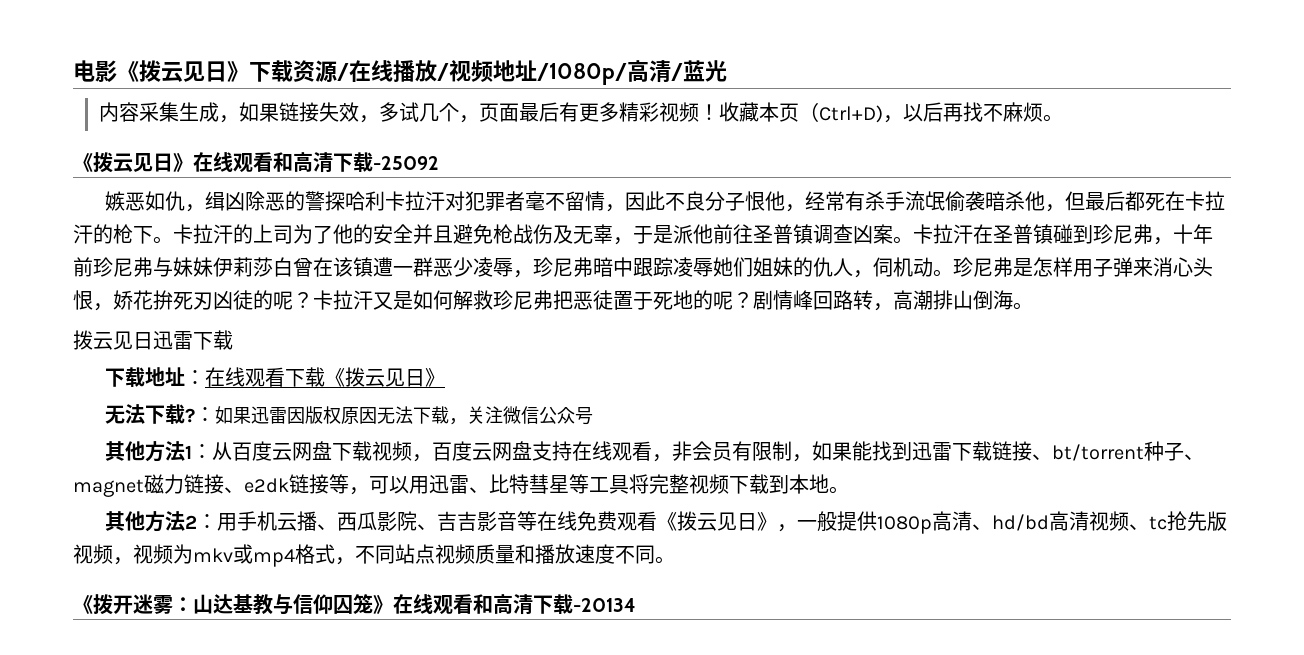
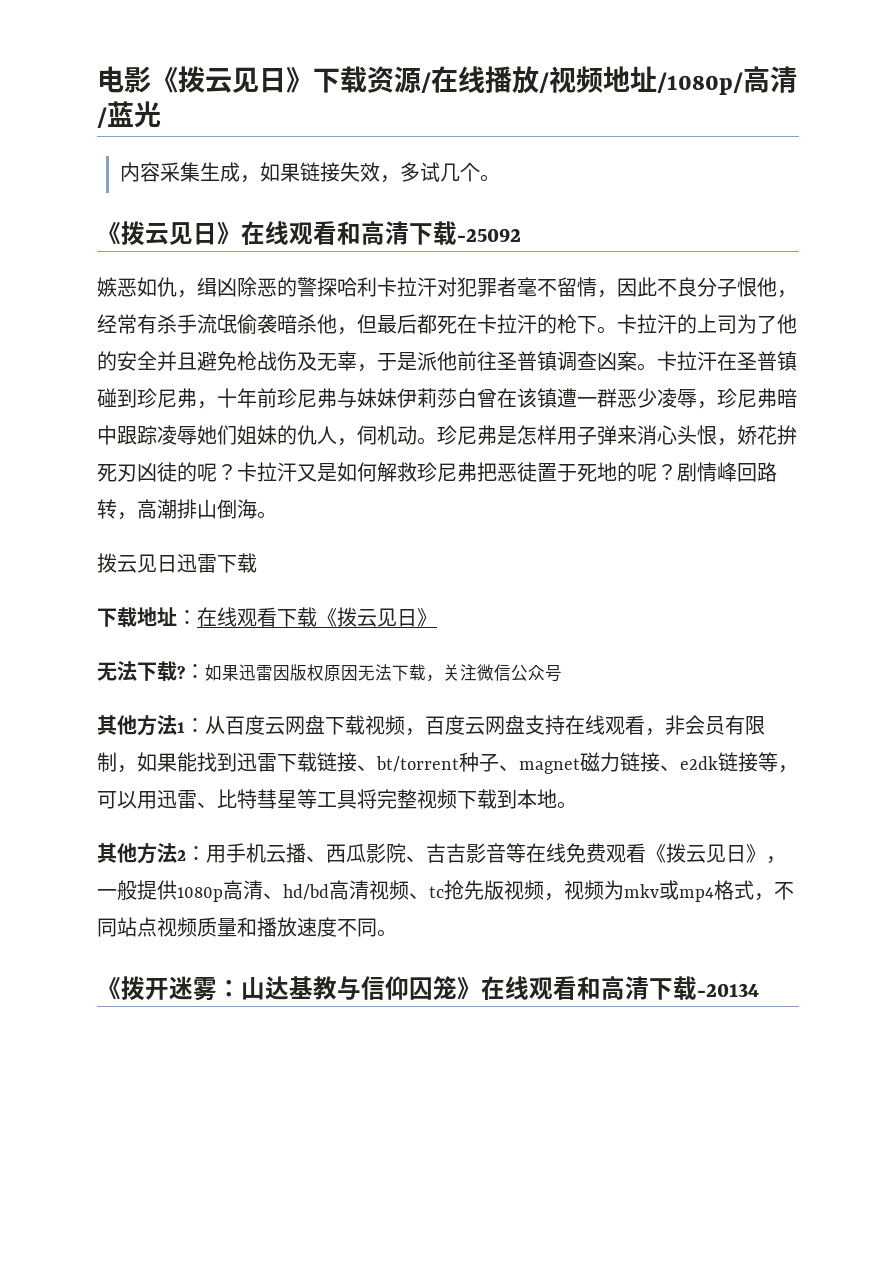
- 内容采集生成，如果链接失效，多试几个，页面最后有更多精彩视频！收藏本页（Ctrl+D)，以后再找不麻烦。
+ 内容采集生成，如果链接失效，多试几个。

